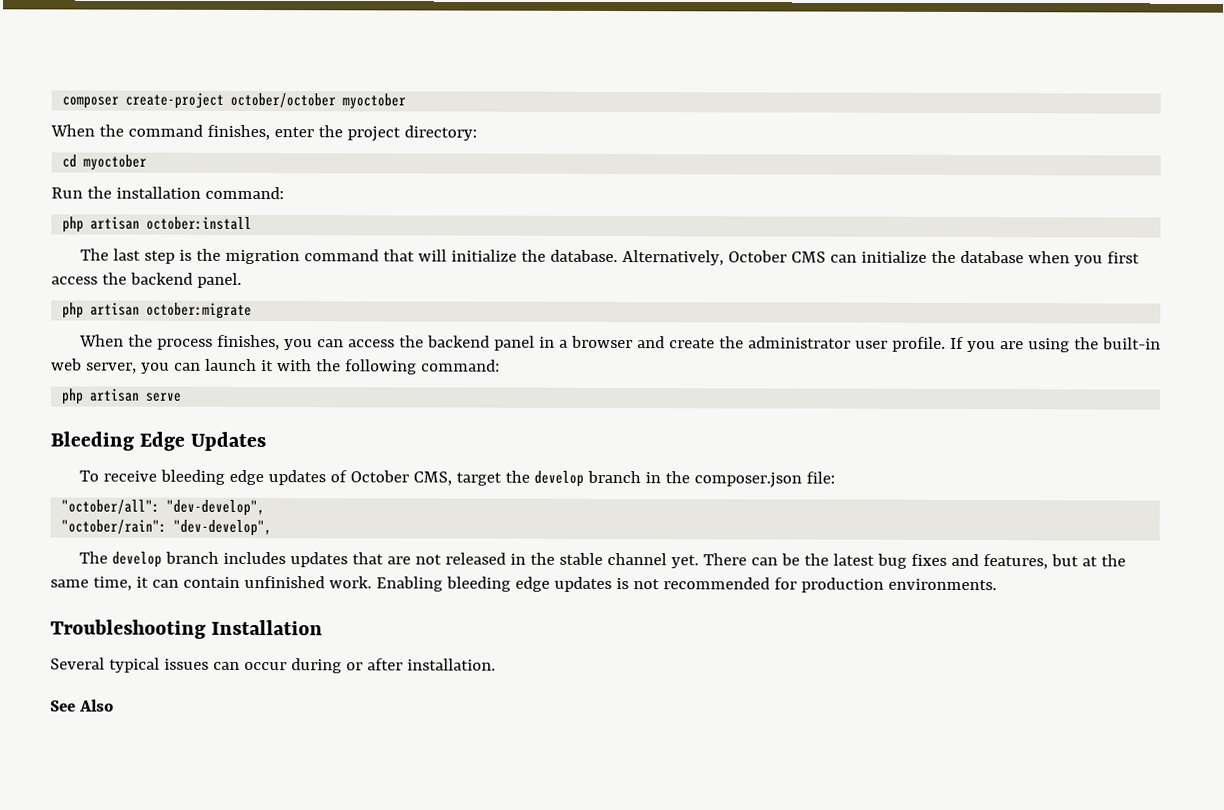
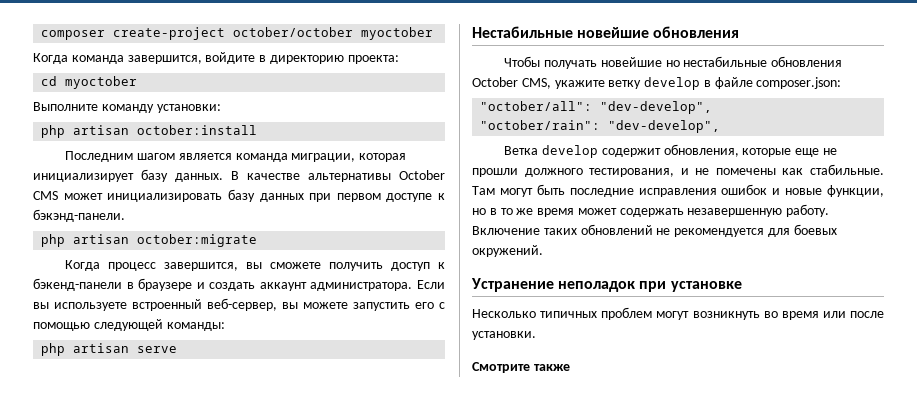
- When the command finishes, enter the project directory:
+ Когда команда завершится, войдите в директорию проекта:
  cd myoctober
- Run the installation command:
+ Выполните команду установки:
  php artisan october:install
- The last step is the migration command that will initialize the database. Alternatively, October CMS can initialize the database when you first access the backend panel.
+ Последним шагом является команда миграции, которая инициализирует базу данных. В качестве альтернативы October CMS может инициализировать базу данных при первом доступе к бэкэнд-панели.
  php artisan october:migrate
- When the process finishes, you can access the backend panel in a browser and create the administrator user profile. If you are using the built-in web server, you can launch it with the following command:
+ Когда процесс завершится, вы сможете получить доступ к бэкенд-панели в браузере и создать аккаунт администратора. Если вы используете встроенный веб-сервер, вы можете запустить его с помощью следующей команды:
  php artisan serve
- Bleeding Edge Updates
- To receive bleeding edge updates of October CMS, target the develop branch in the composer.json file:
+ Нестабильные новейшие обновления
+ Чтобы получать новейшие но нестабильные обновления October CMS, укажите ветку develop в файле composer.json:
  "october/all": "dev-develop",
  "october/rain": "dev-develop",
- The develop branch includes updates that are not released in the stable channel yet. There can be the latest bug fixes and features, but at the same time, it can contain unfinished work. Enabling bleeding edge updates is not recommended for production environments.
- Troubleshooting Installation
- Several typical issues can occur during or after installation.
- See Also
+ Ветка develop содержит обновления, которые еще не прошли должного тестирования, и не помечены как стабильные. Там могут быть последние исправления ошибок и новые функции, но в то же время может содержать незавершенную работу. Включение таких обновлений не рекомендуется для боевых окружений.
+ Устранение неполадок при установке
+ Несколько типичных проблем могут возникнуть во время или после установки.
+ Смотрите также

